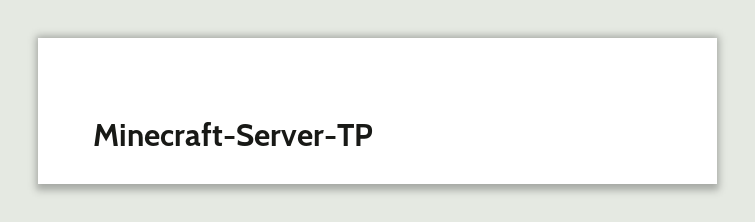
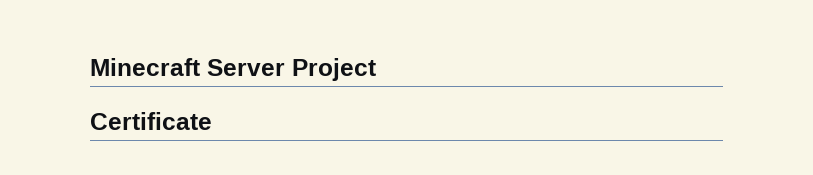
- Minecraft-Server-TP
+ Minecraft Server Project
+ Certificate

